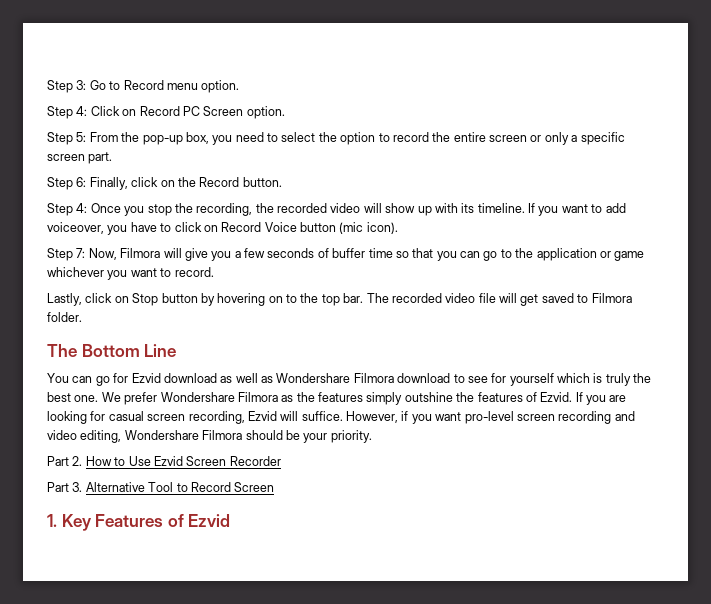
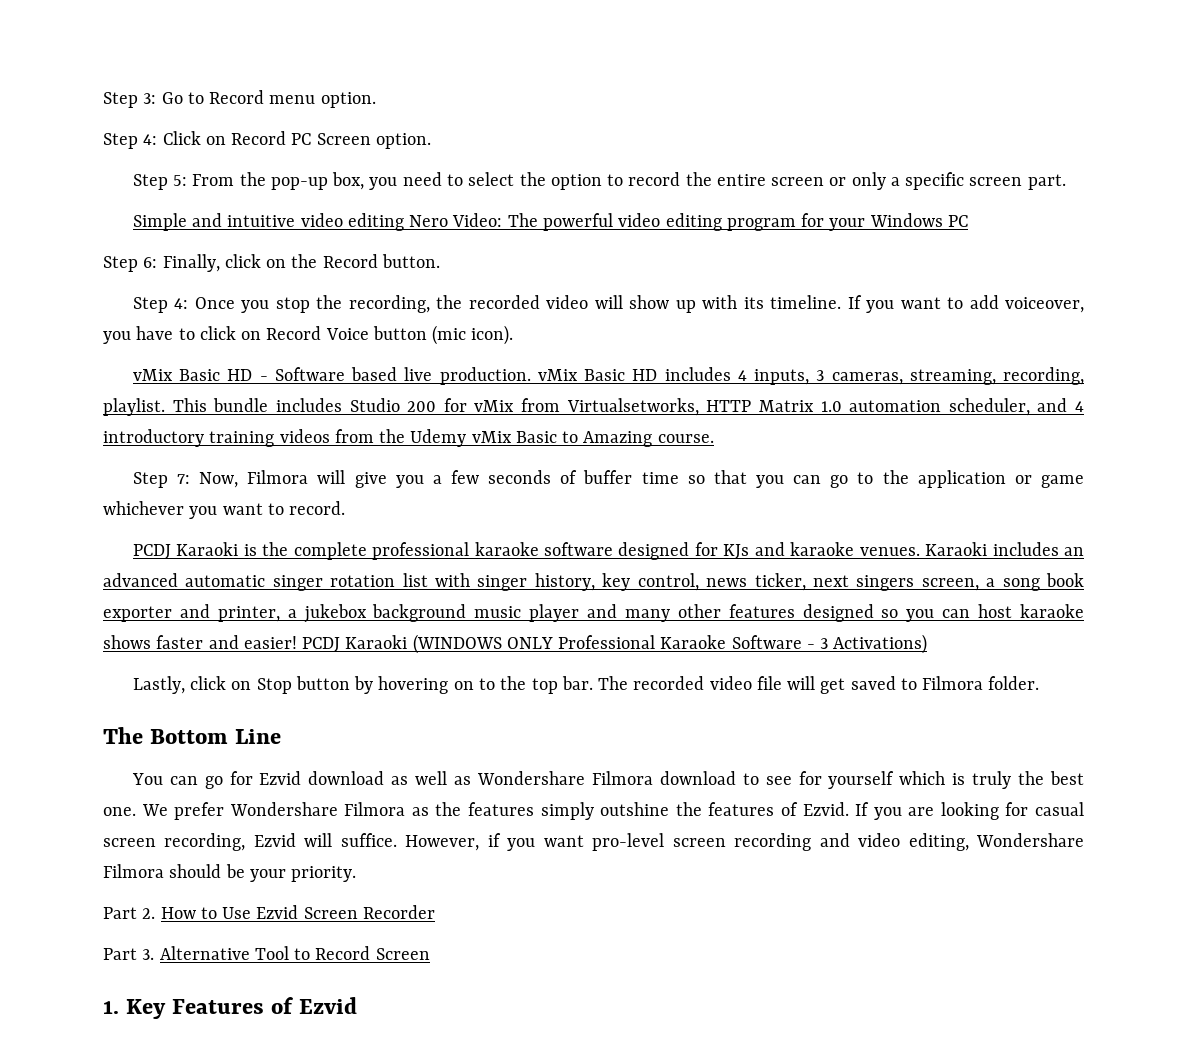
+ Simple and intuitive video editing Nero Video: The powerful video editing program for your Windows PC
+ vMix Basic HD - Software based live production. vMix Basic HD includes 4 inputs, 3 cameras, streaming, recording, playlist. This bundle includes Studio 200 for vMix from Virtualsetworks, HTTP Matrix 1.0 automation scheduler, and 4 introductory training videos from the Udemy vMix Basic to Amazing course.
+ PCDJ Karaoki is the complete professional karaoke software designed for KJs and karaoke venues. Karaoki includes an advanced automatic singer rotation list with singer history, key control, news ticker, next singers screen, a song book exporter and printer, a jukebox background music player and many other features designed so you can host karaoke shows faster and easier! PCDJ Karaoki (WINDOWS ONLY Professional Karaoke Software - 3 Activations)

